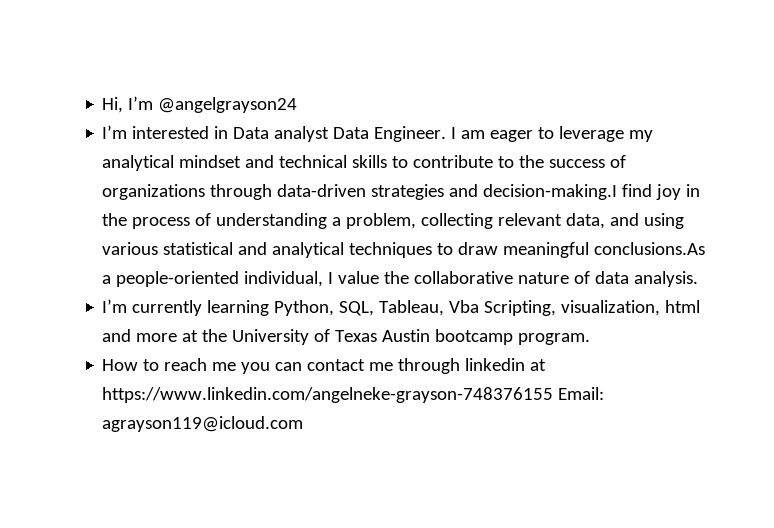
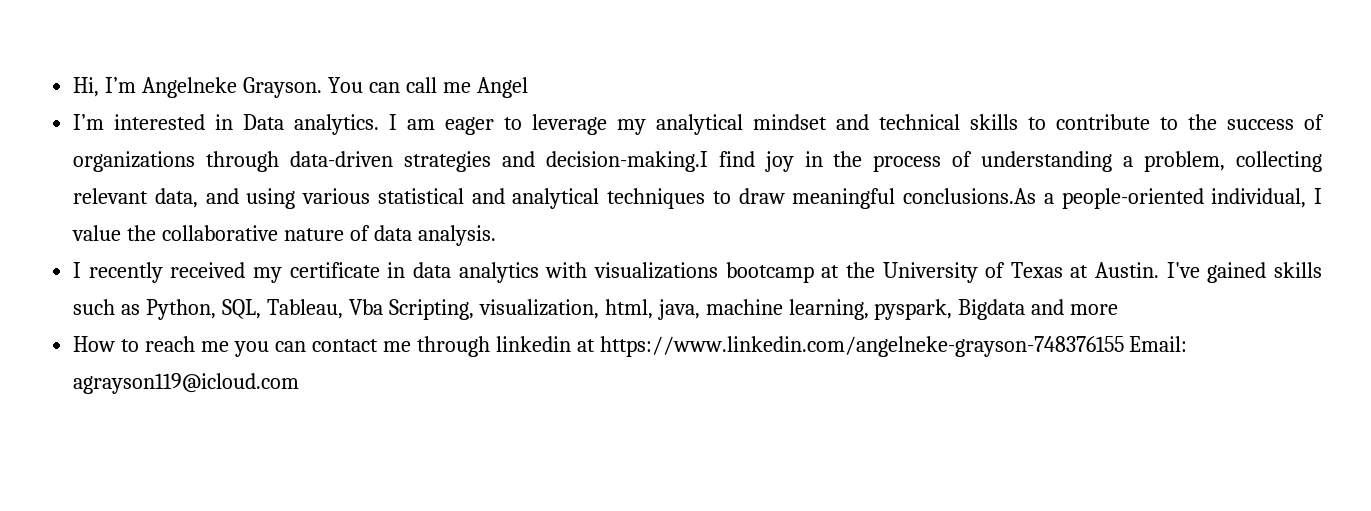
- Hi, I’m @angelgrayson24
+ Hi, I’m Angelneke Grayson. You can call me Angel
- I’m interested in Data analyst Data Engineer.
+ I’m interested in Data analytics.
- I’m currently learning Python, SQL, Tableau, Vba Scripting, visualization, html and more at the University of Texas Austin bootcamp program.
+ I recently received my certificate in data analytics with visualizations bootcamp at the University of Texas at Austin. I've gained skills such as Python, SQL, Tableau, Vba Scripting, visualization, html, java, machine learning, pyspark, Bigdata and more

